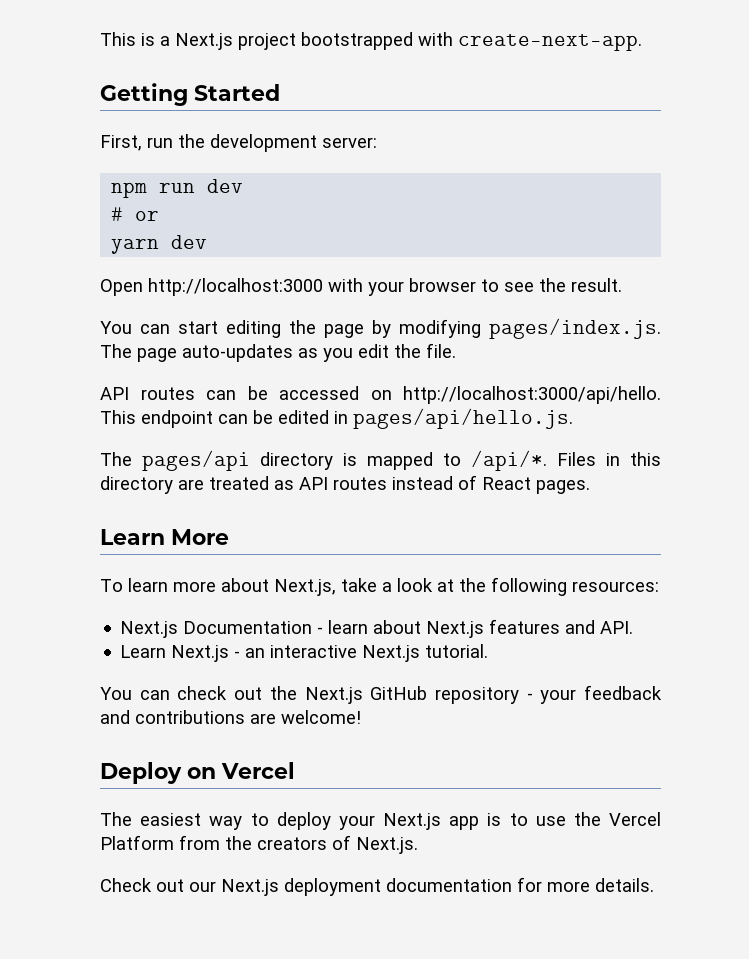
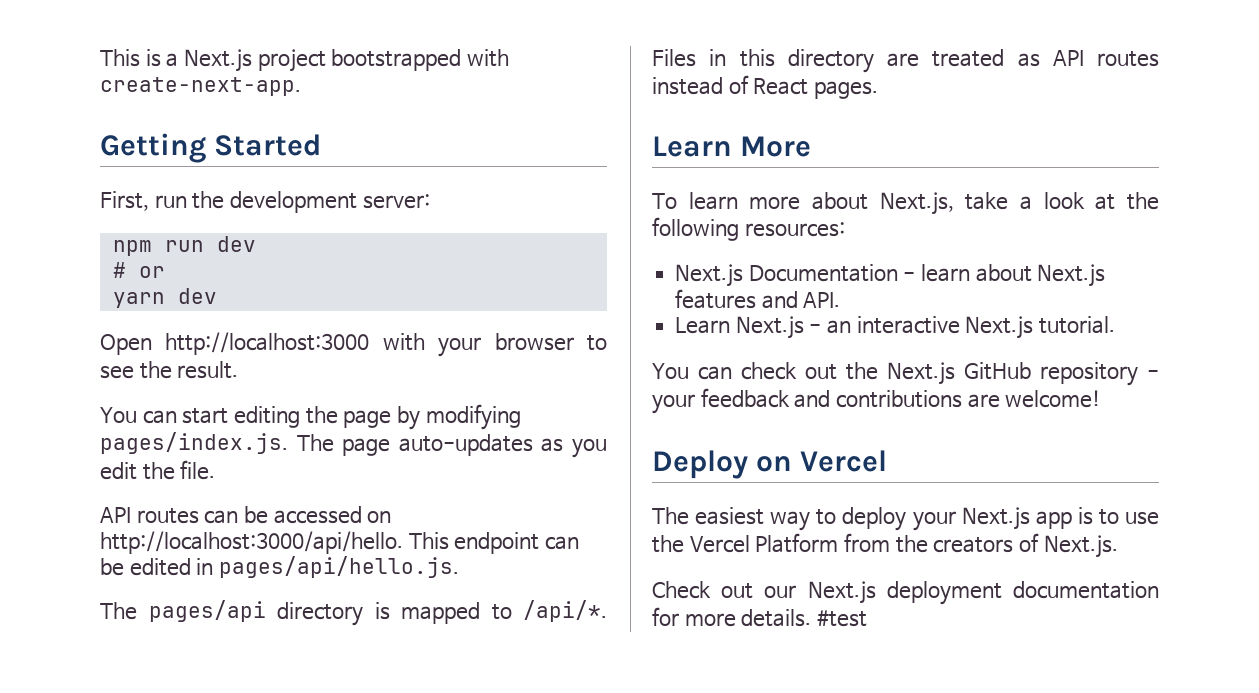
+ #test

